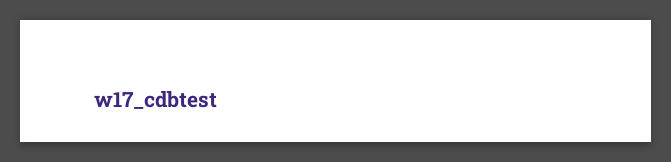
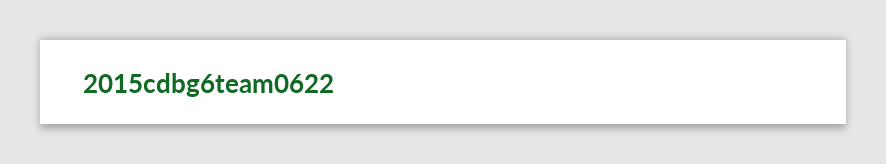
- w17_cdbtest
+ 2015cdbg6team0622

